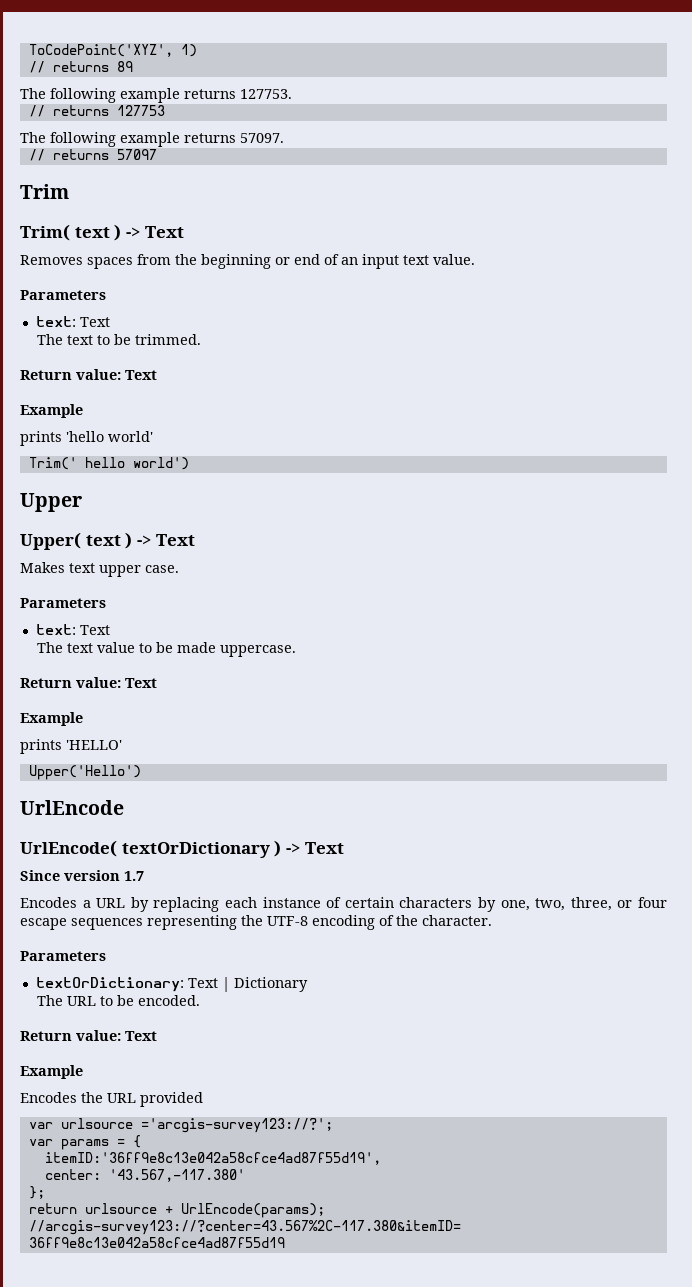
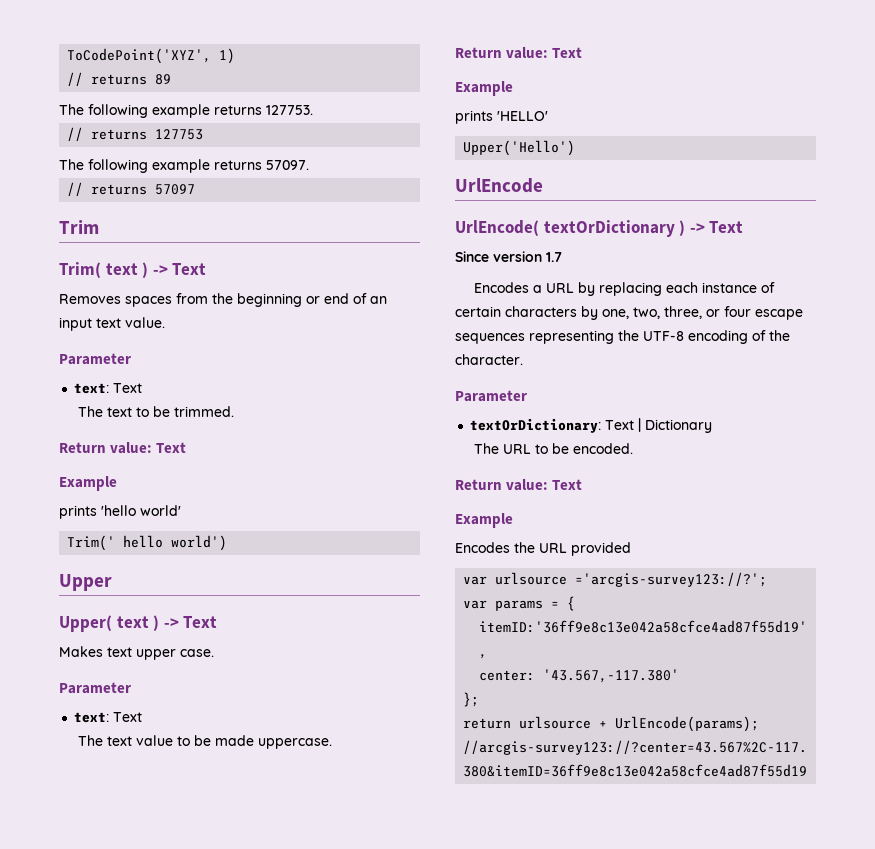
  Removes spaces from the beginning or end of an input text value.
- Parameters
+ Parameter
  Makes text upper case.
- Parameters
+ Parameter
  Encodes a URL by replacing each instance of certain characters by one, two, three, or four escape sequences representing the UTF-8 encoding of the character.
- Parameters
+ Parameter

